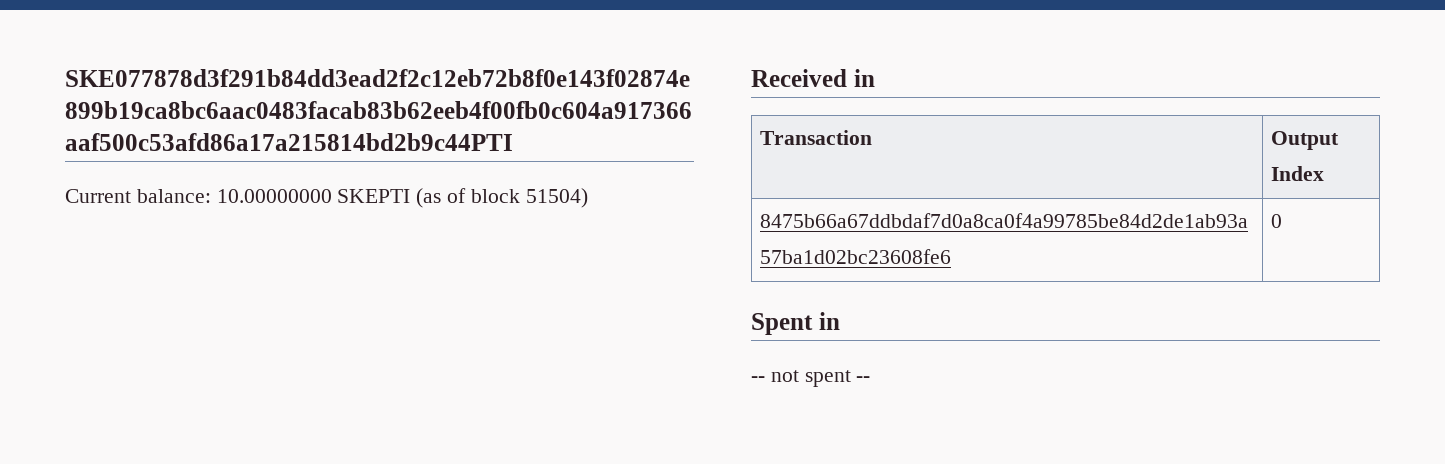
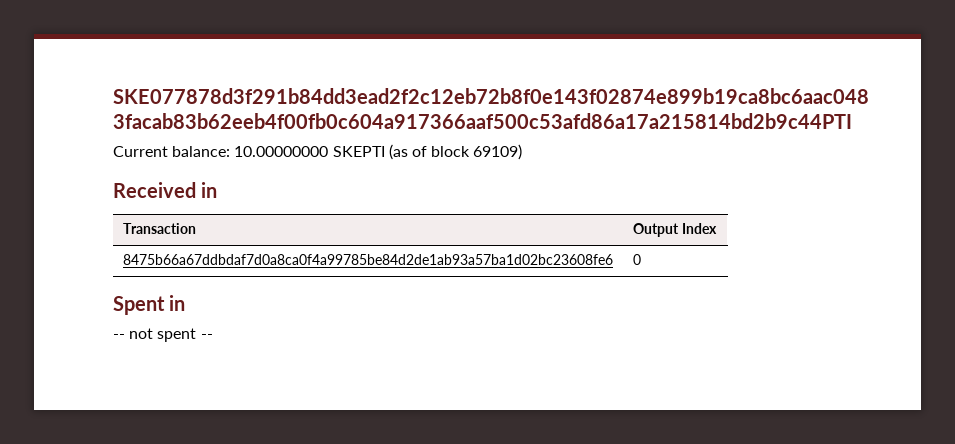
- Current balance: 10.00000000 SKEPTI (as of block 51504)
+ Current balance: 10.00000000 SKEPTI (as of block 69109)

